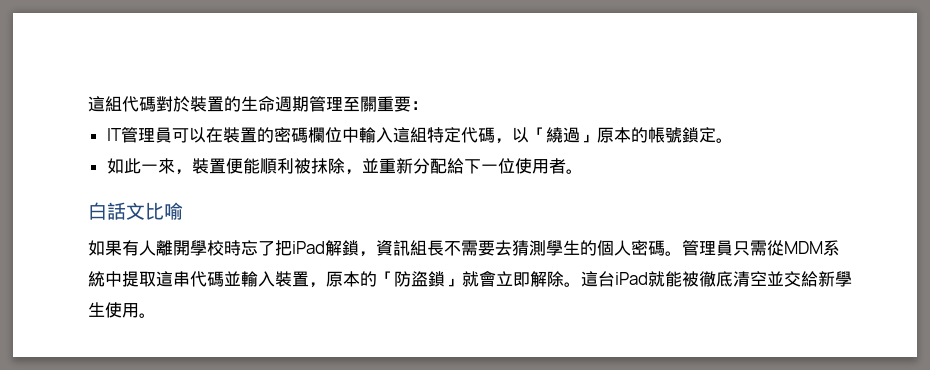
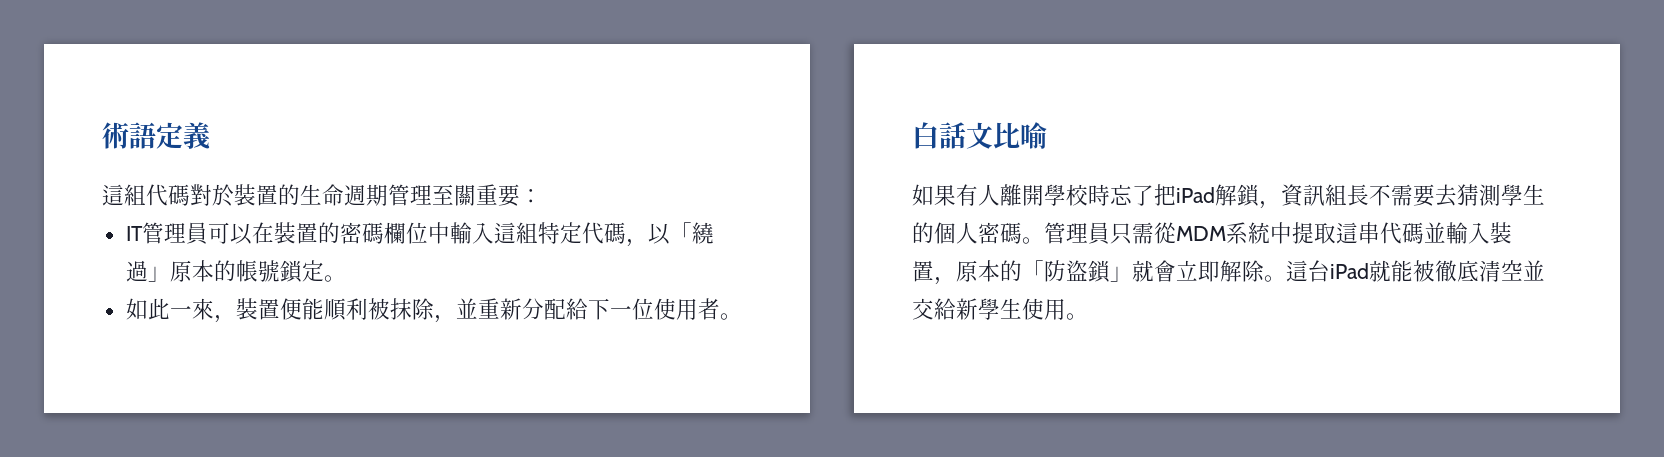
+ 術語定義

